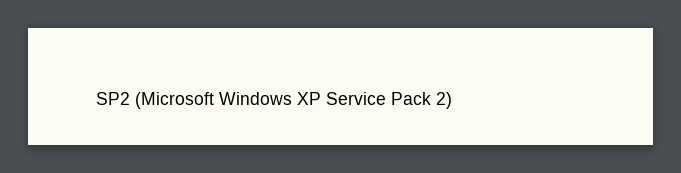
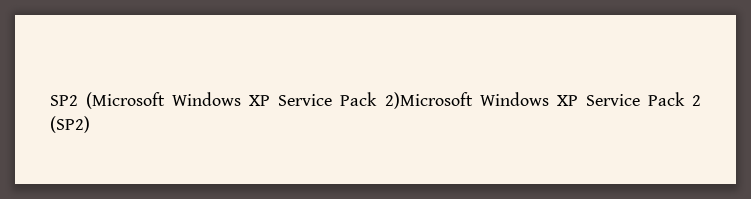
- SP2 (Microsoft Windows XP Service Pack 2)
+ SP2 (Microsoft Windows XP Service Pack 2)Microsoft Windows XP Service Pack 2 (SP2)

